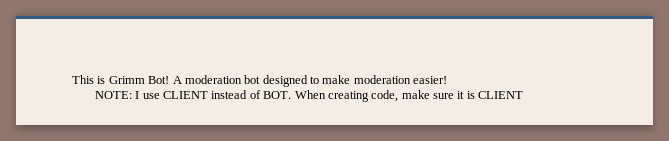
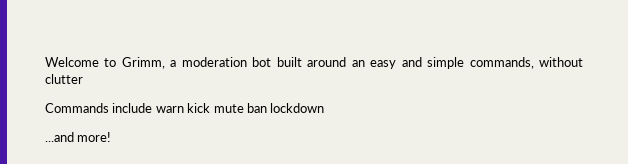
- This is Grimm Bot! A moderation bot designed to make moderation easier!
- NOTE: I use CLIENT instead of BOT. When creating code, make sure it is CLIENT
+ Welcome to Grimm, a moderation bot built around an easy and simple commands, without clutter
+ Commands include warn kick mute ban lockdown
+ ...and more!

